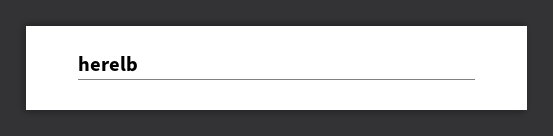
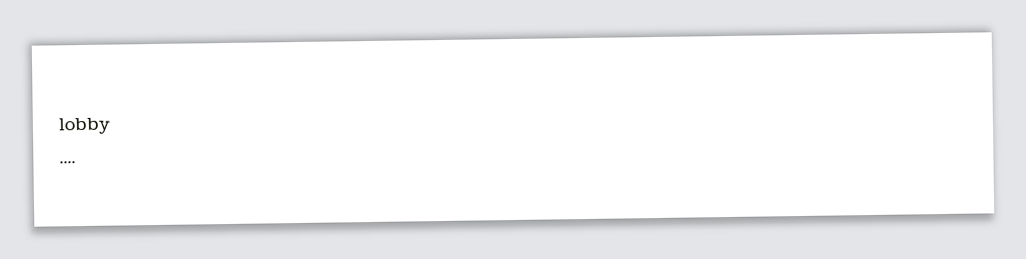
- herelb
+ lobby
+ ....

